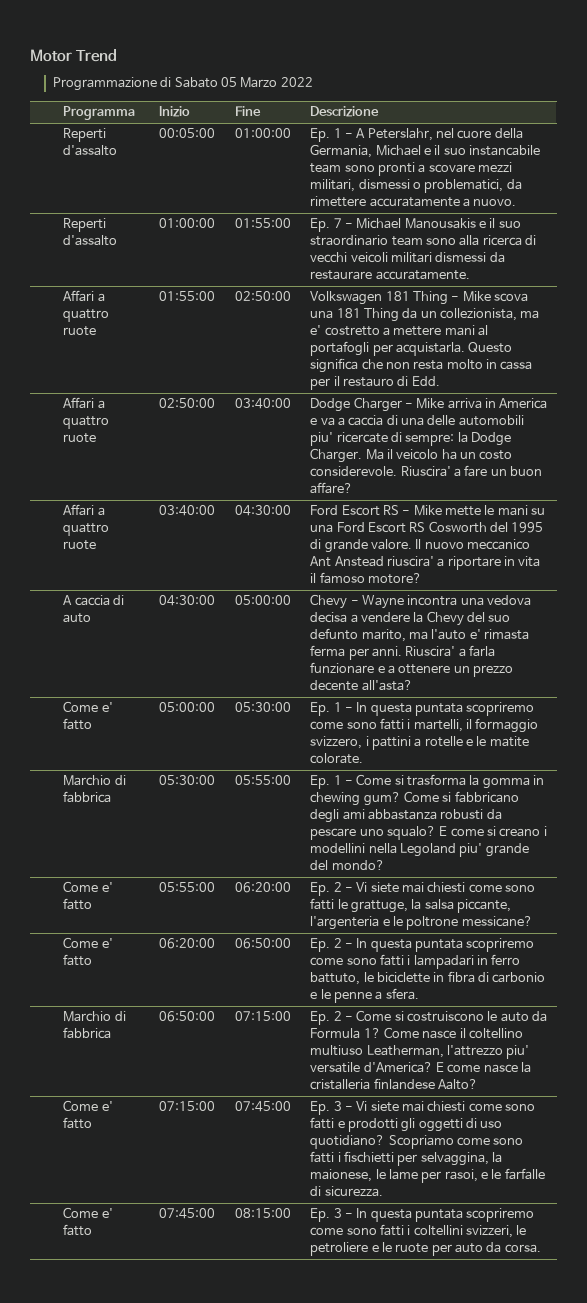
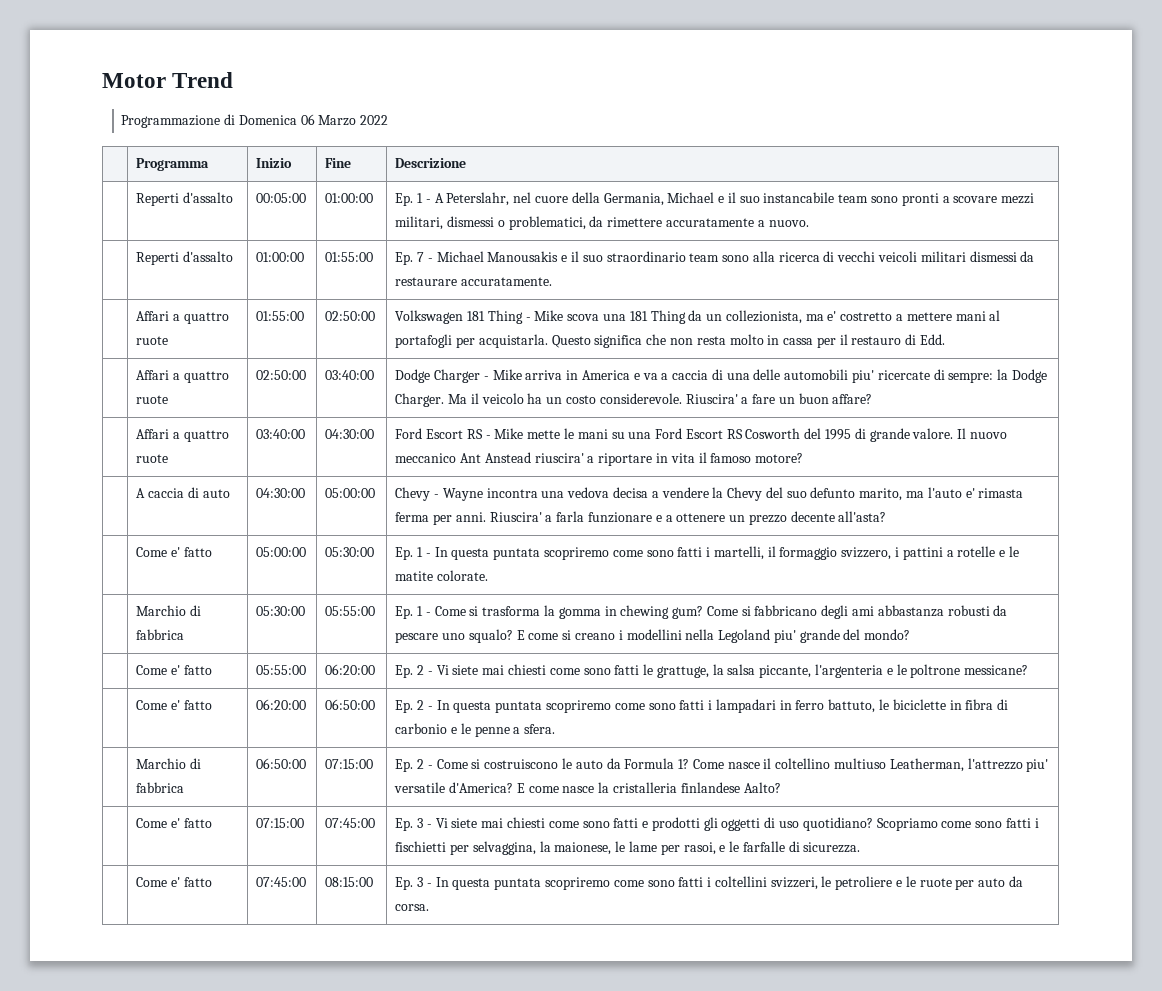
- Programmazione di Sabato 05 Marzo 2022
+ Programmazione di Domenica 06 Marzo 2022

